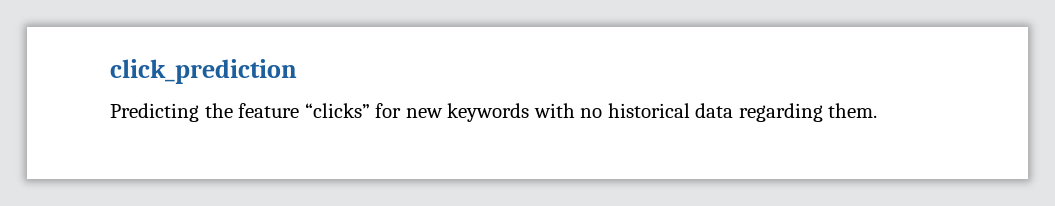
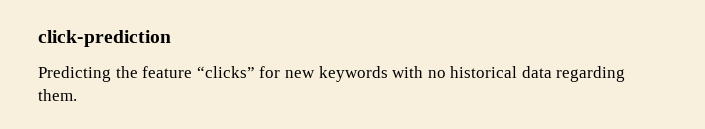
- click_prediction
+ click-prediction

